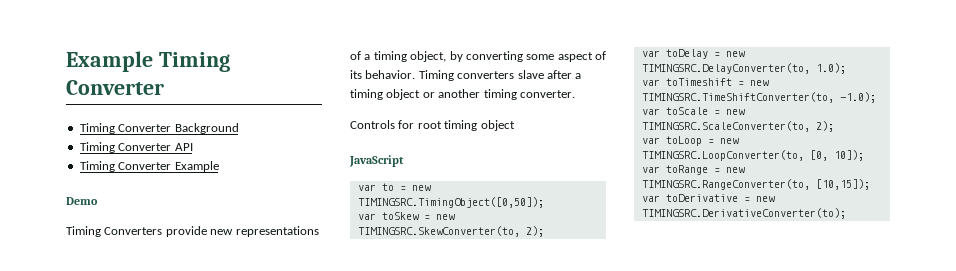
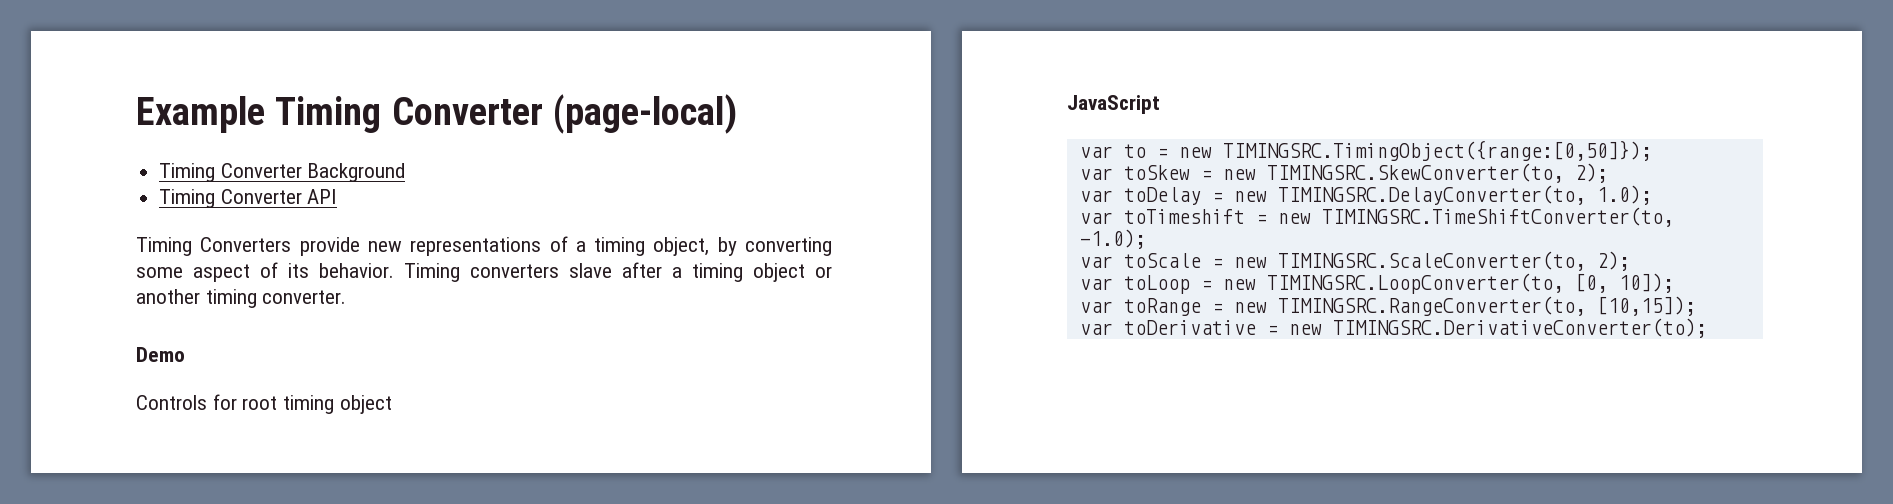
- Example Timing Converter
+ Example Timing Converter (page-local)
- Timing Converter Example
- Demo
+ Demo
- var to = new TIMINGSRC.TimingObject([0,50]);
+ var to = new TIMINGSRC.TimingObject({range:[0,50]});

